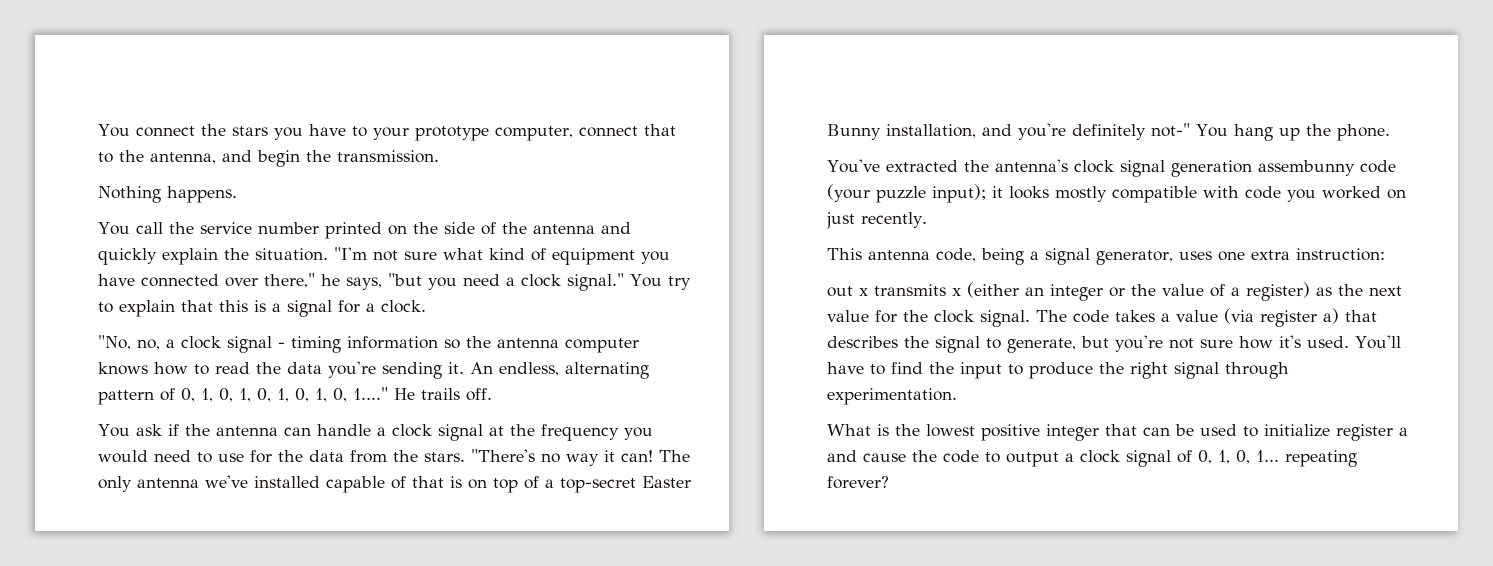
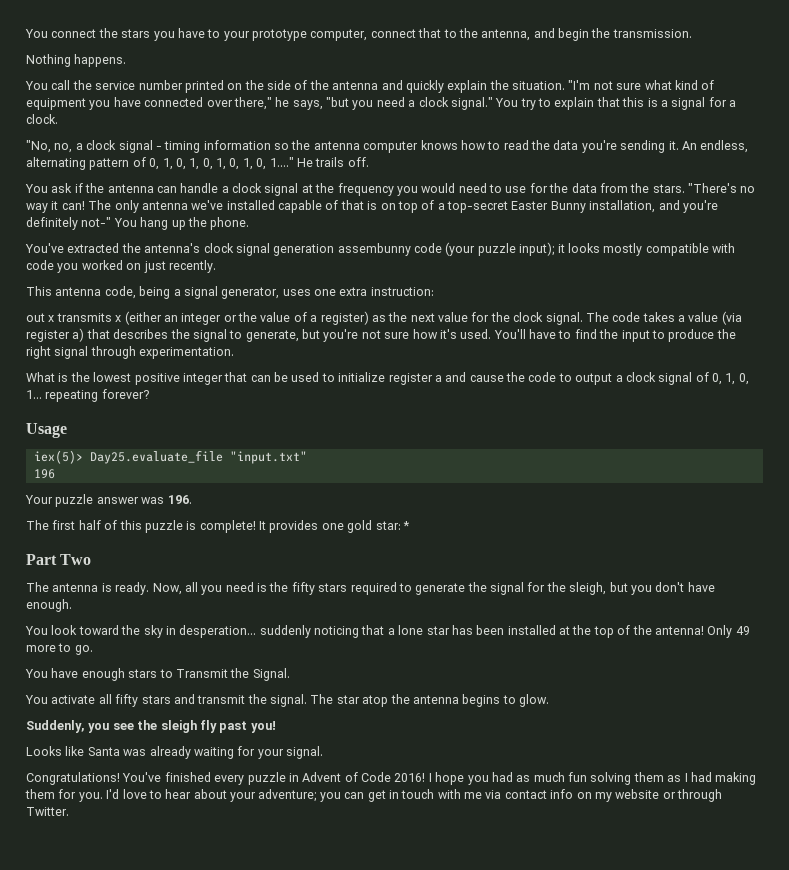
+ Usage
+ iex(5)> Day25.evaluate_file "input.txt"
+ 196
+ Your puzzle answer was 196.
+ The first half of this puzzle is complete! It provides one gold star: *
+ Part Two
+ The antenna is ready. Now, all you need is the fifty stars required to generate the signal for the sleigh, but you don't have enough.
+ You look toward the sky in desperation... suddenly noticing that a lone star has been installed at the top of the antenna! Only 49 more to go.
+ You have enough stars to Transmit the Signal.
+ You activate all fifty stars and transmit the signal. The star atop the antenna begins to glow.
+ Suddenly, you see the sleigh fly past you!
+ Looks like Santa was already waiting for your signal.
+ Congratulations! You've finished every puzzle in Advent of Code 2016! I hope you had as much fun solving them as I had making them for you. I'd love to hear about your adventure; you can get in touch with me via contact info on my website or through Twitter.

